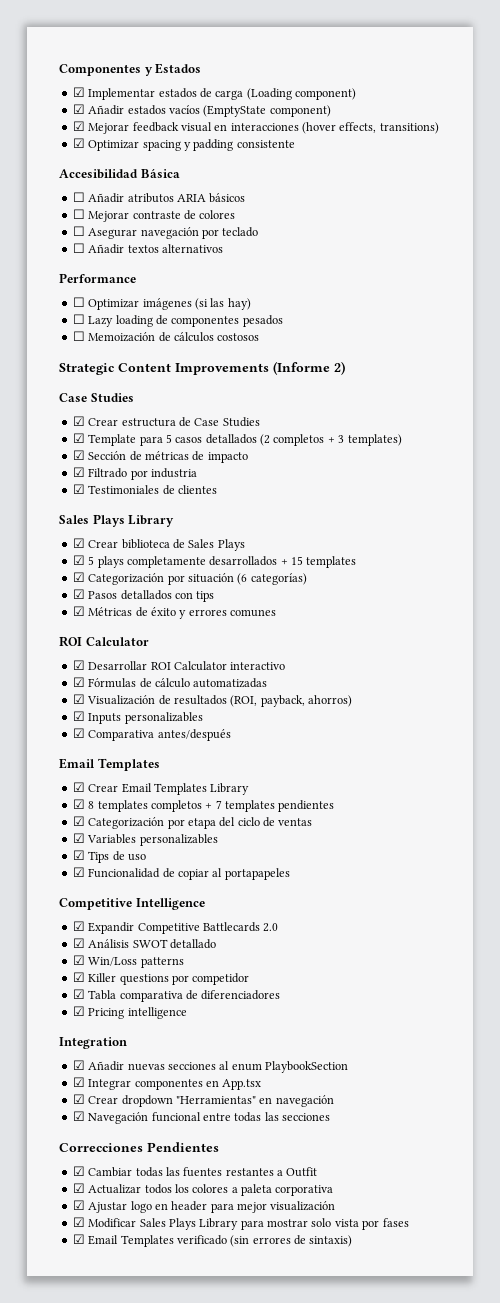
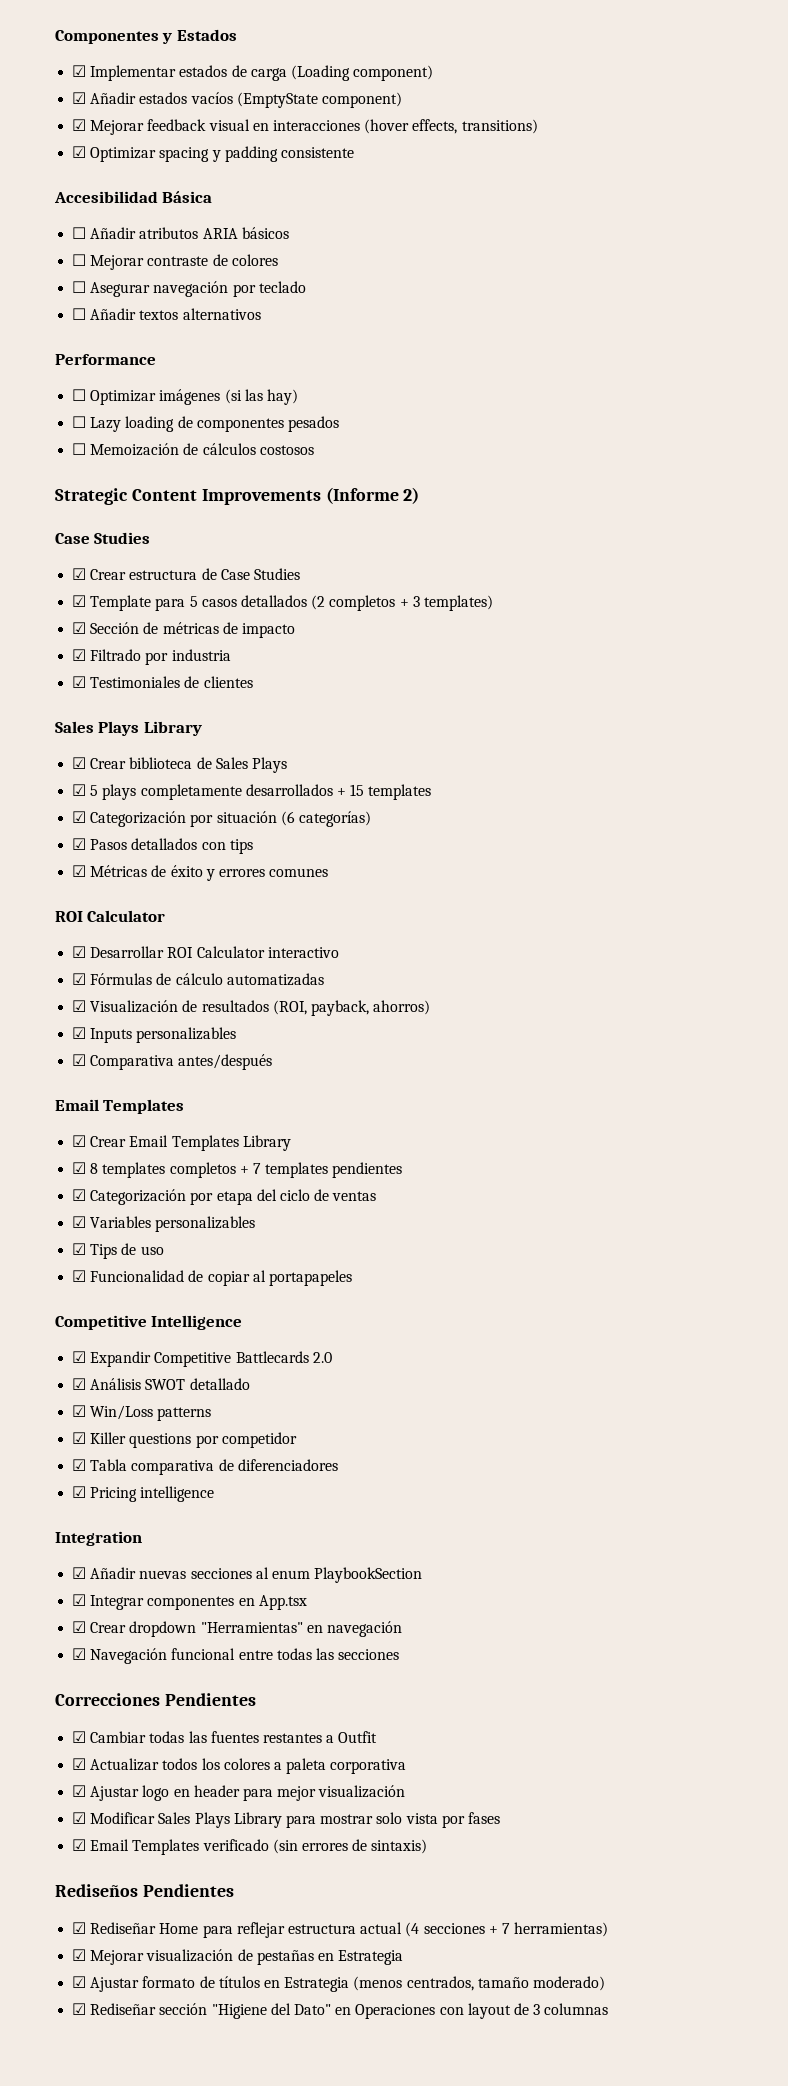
+ Rediseños Pendientes
+ ☑ Rediseñar Home para reflejar estructura actual (4 secciones + 7 herramientas)
+ ☑ Mejorar visualización de pestañas en Estrategia
+ ☑ Ajustar formato de títulos en Estrategia (menos centrados, tamaño moderado)
+ ☑ Rediseñar sección "Higiene del Dato" en Operaciones con layout de 3 columnas

